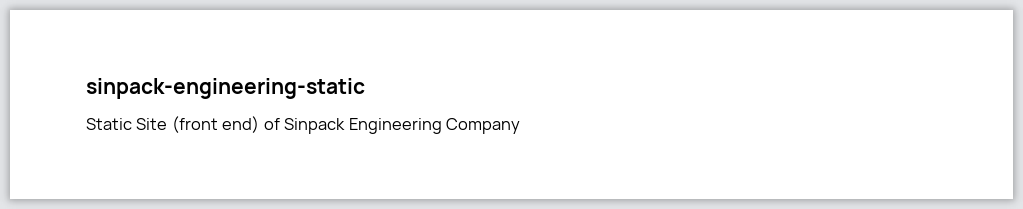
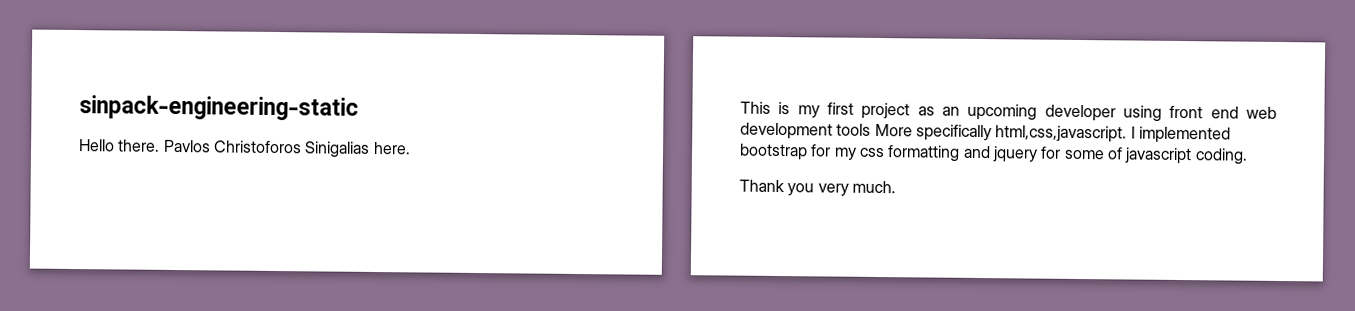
- Static Site (front end) of Sinpack Engineering Company
+ Hello there. Pavlos Christoforos Sinigalias here.
+ This is my first project as an upcoming developer using front end web development tools More specifically html,css,javascript. I implemented bootstrap for my css formatting and jquery for some of javascript coding.
+ Thank you very much.

